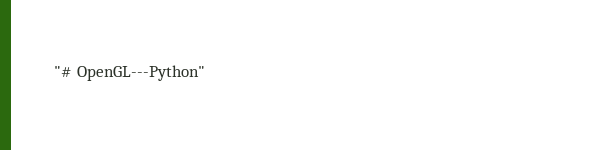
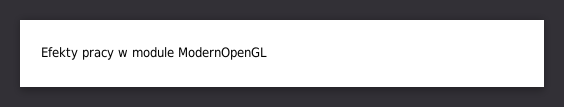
- "# OpenGL---Python"
+ Efekty pracy w module ModernOpenGL

